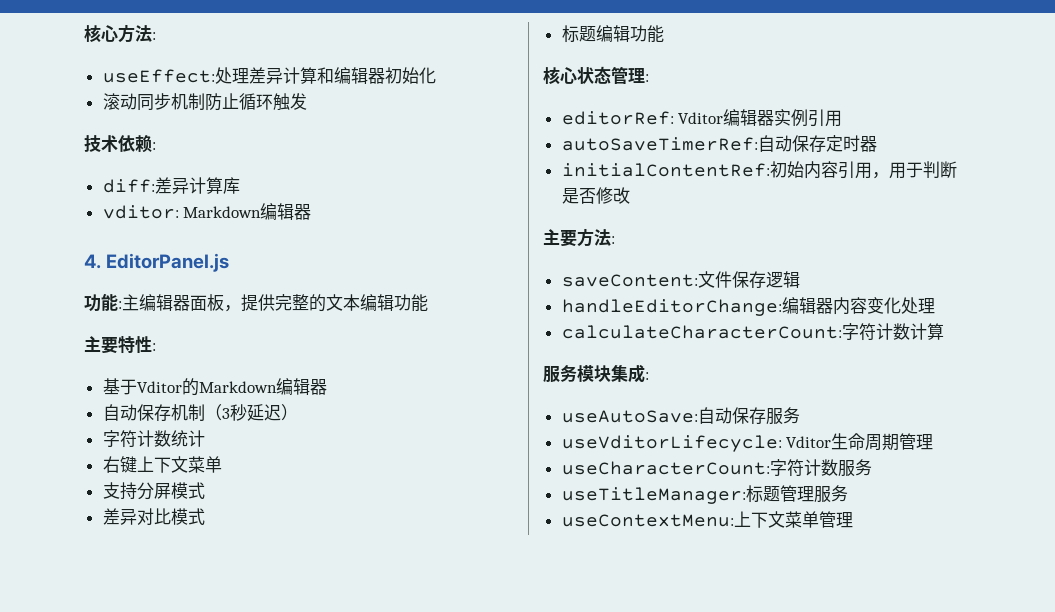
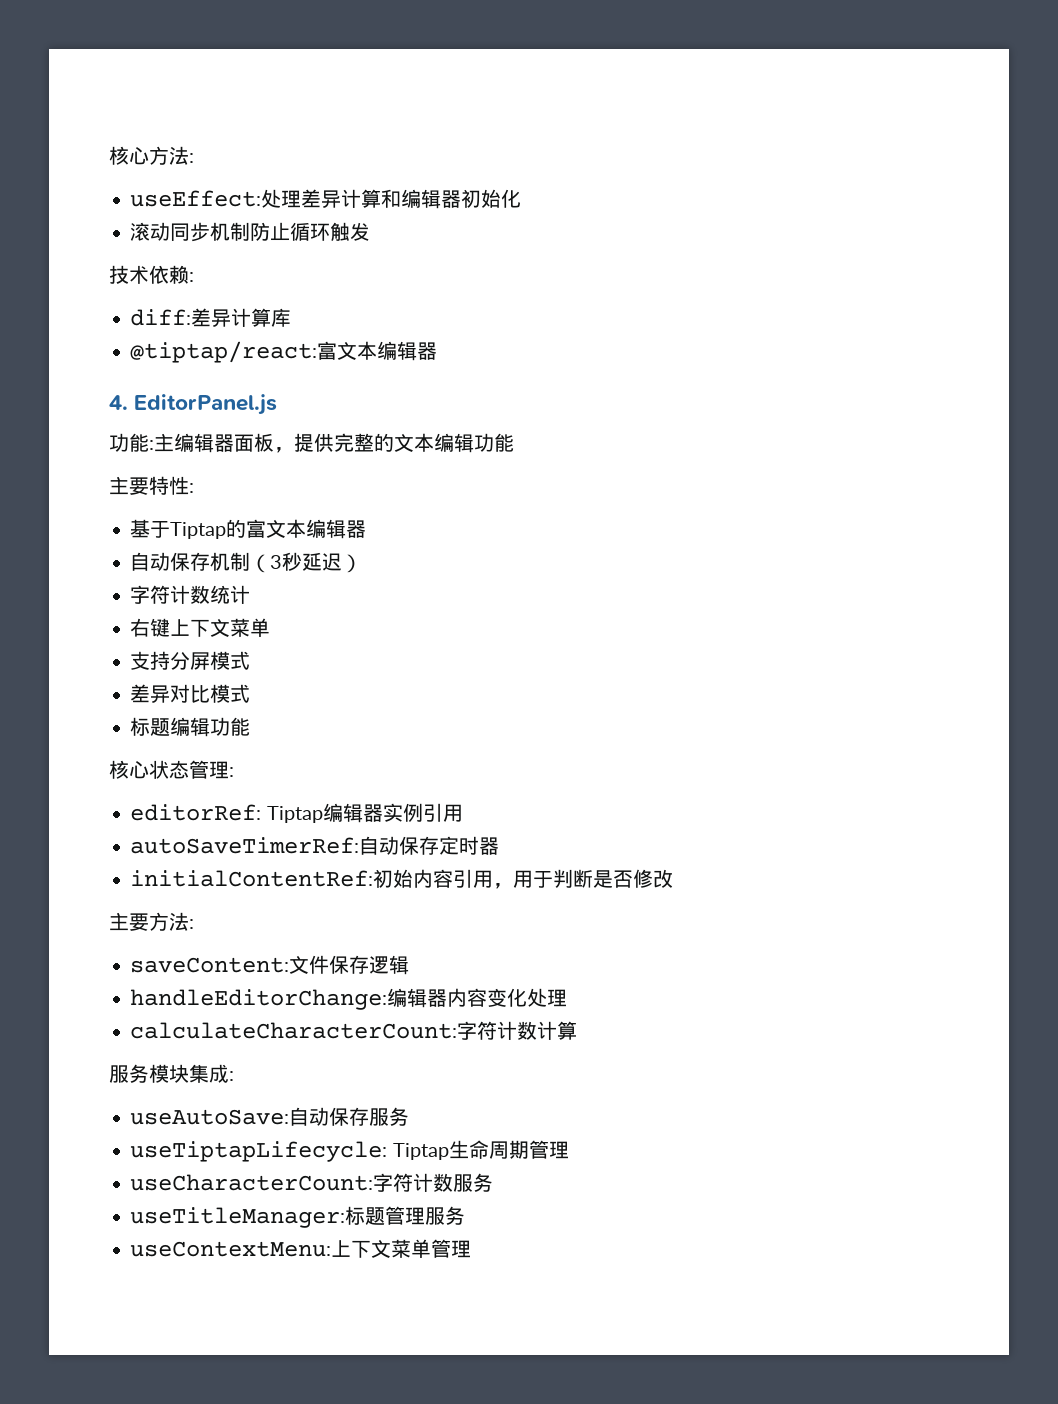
- vditor: Markdown编辑器
+ @tiptap/react:富文本编辑器
- 基于Vditor的Markdown编辑器
+ 基于Tiptap的富文本编辑器
- editorRef: Vditor编辑器实例引用
+ editorRef: Tiptap编辑器实例引用
- useVditorLifecycle: Vditor生命周期管理
+ useTiptapLifecycle: Tiptap生命周期管理

